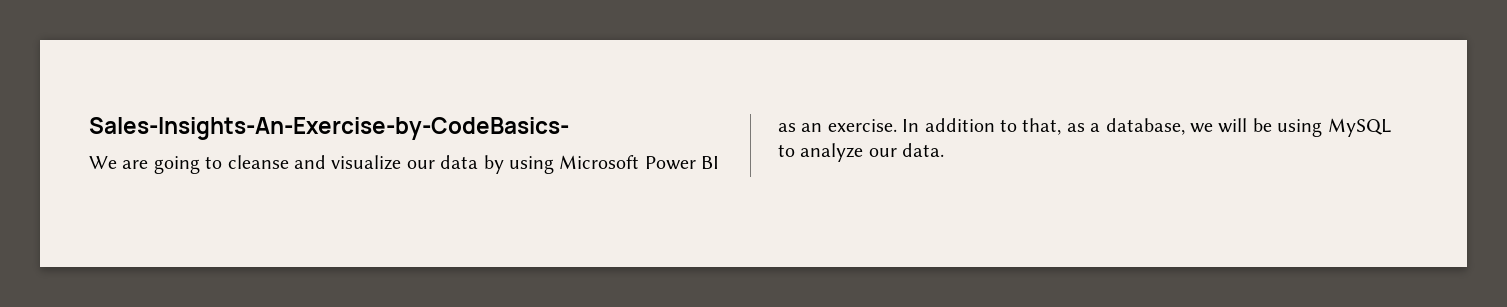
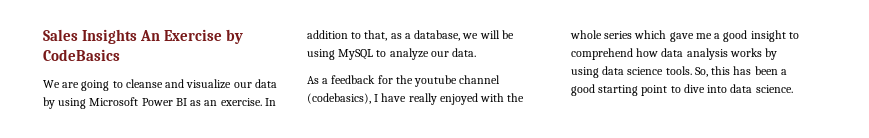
- Sales-Insights-An-Exercise-by-CodeBasics-
+ Sales Insights An Exercise by CodeBasics
+ As a feedback for the youtube channel (codebasics), I have really enjoyed with the whole series which gave me a good insight to comprehend how data analysis works by using data science tools. So, this has been a good starting point to dive into data science.

